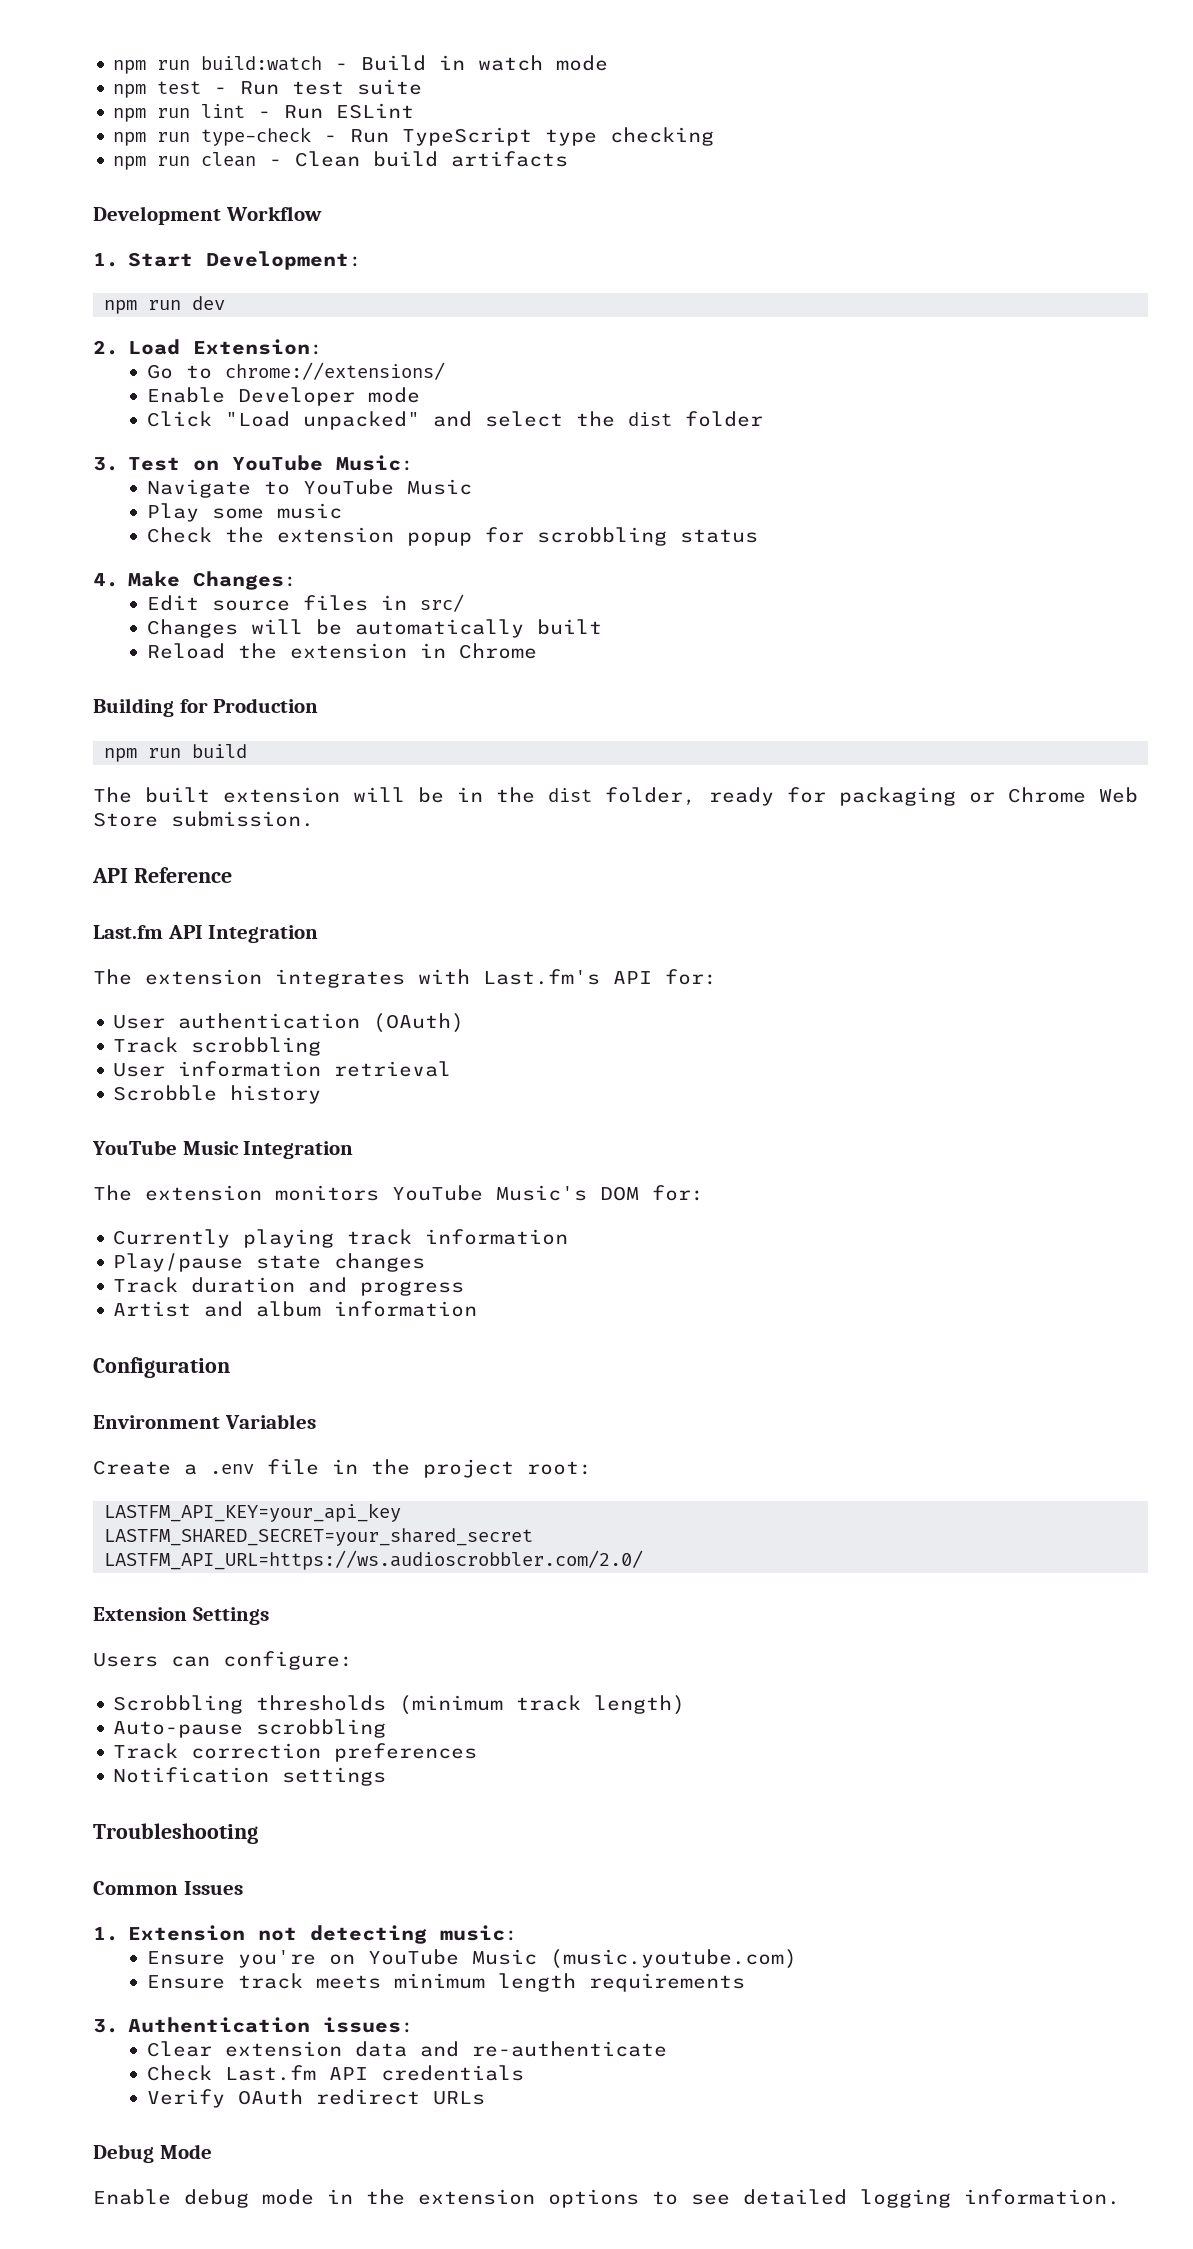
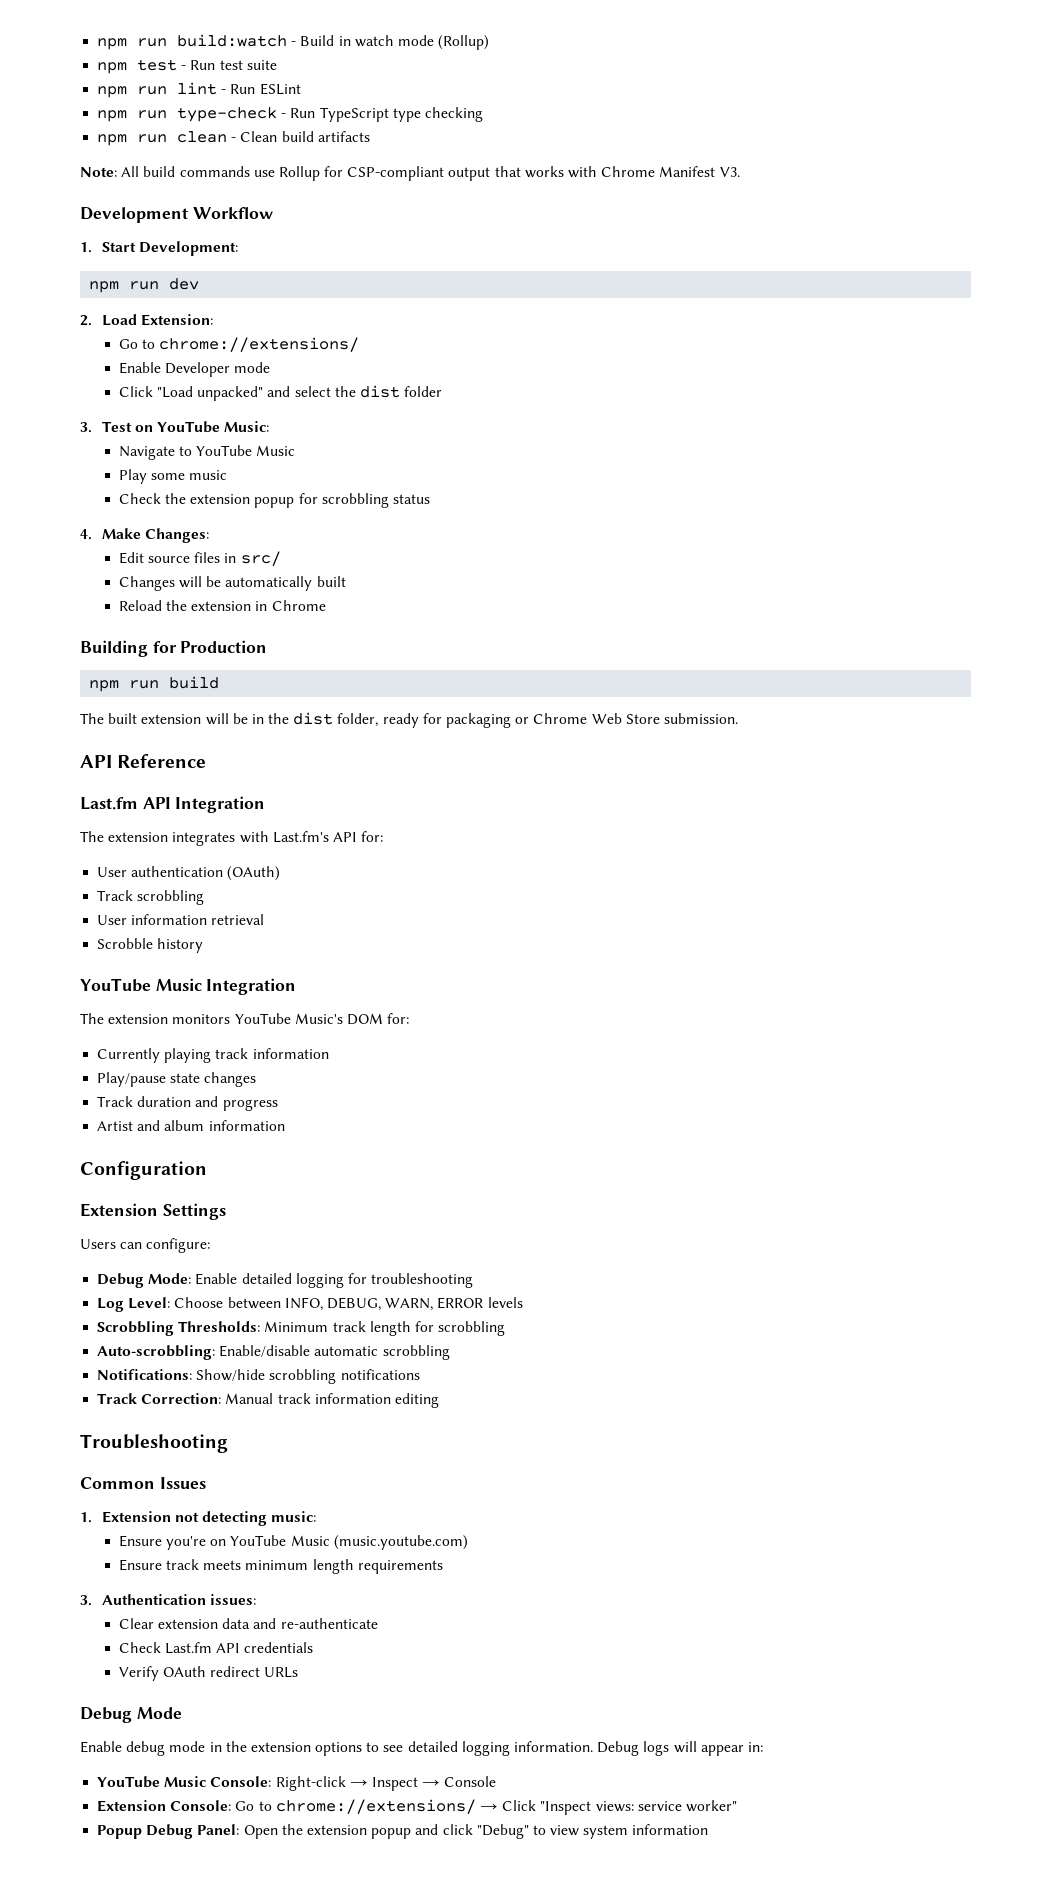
- npm run build:watch - Build in watch mode
+ npm run build:watch - Build in watch mode (Rollup)
+ Note: All build commands use Rollup for CSP-compliant output that works with Chrome Manifest V3.
- Environment Variables
- Create a .env file in the project root:
- LASTFM_API_KEY=your_api_key
- LASTFM_SHARED_SECRET=your_shared_secret
- LASTFM_API_URL=https://ws.audioscrobbler.com/2.0/
- Scrobbling thresholds (minimum track length)
- Auto-pause scrobbling
- Track correction preferences
- Notification settings
+ Debug Mode: Enable detailed logging for troubleshooting
+ Log Level: Choose between INFO, DEBUG, WARN, ERROR levels
+ Scrobbling Thresholds: Minimum track length for scrobbling
+ Auto-scrobbling: Enable/disable automatic scrobbling
+ Notifications: Show/hide scrobbling notifications
+ Track Correction: Manual track information editing
+ Debug logs will appear in:
+ YouTube Music Console: Right-click → Inspect → Console
+ Extension Console: Go to chrome://extensions/ → Click "Inspect views: service worker"
+ Popup Debug Panel: Open the extension popup and click "Debug" to view system information

